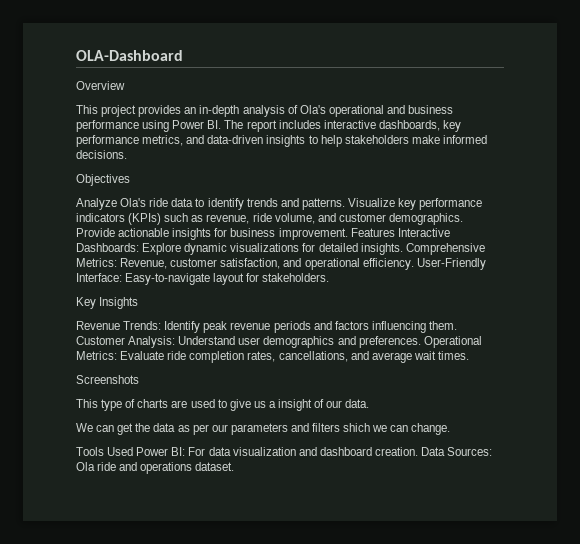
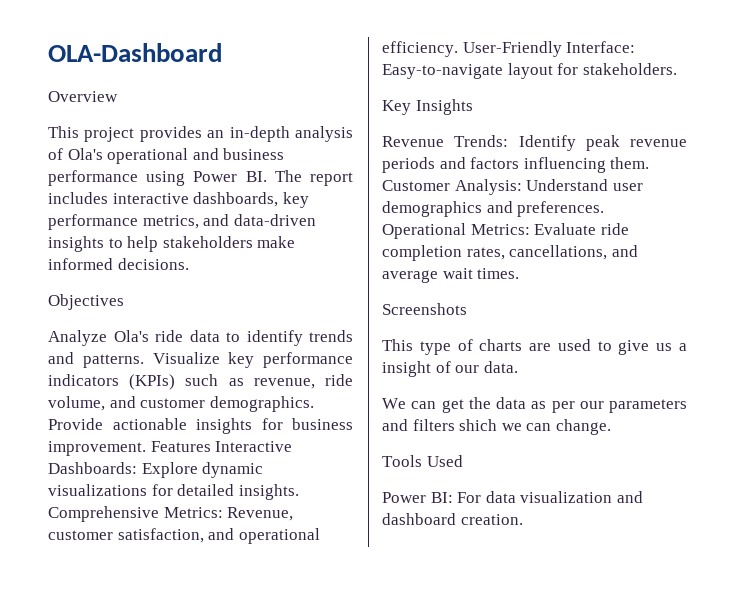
- Tools Used Power BI: For data visualization and dashboard creation. Data Sources: Ola ride and operations dataset.
+ Tools Used
+ Power BI: For data visualization and dashboard creation.

